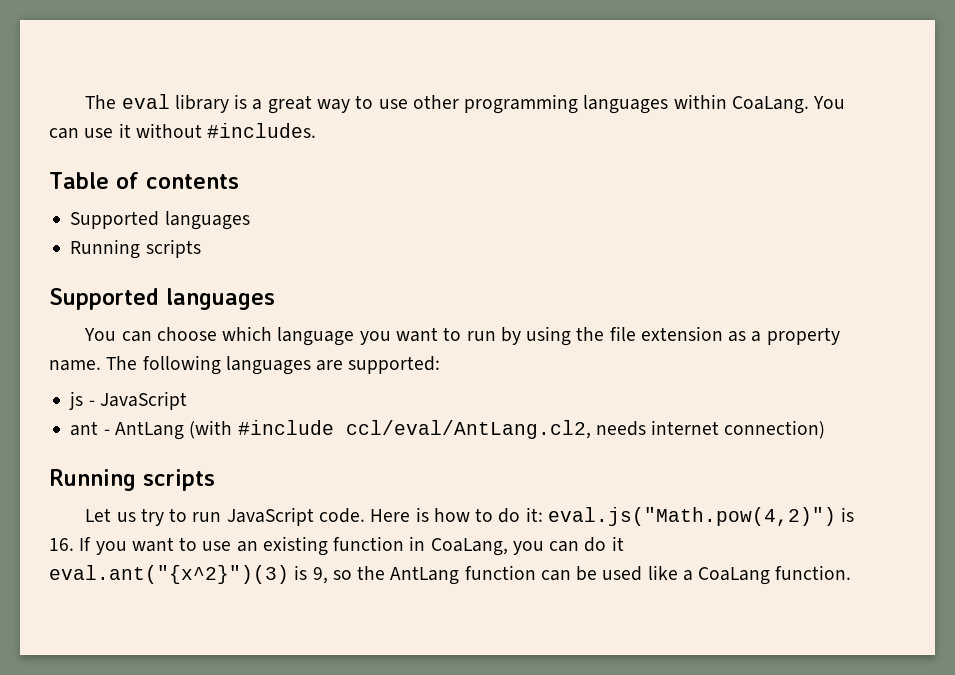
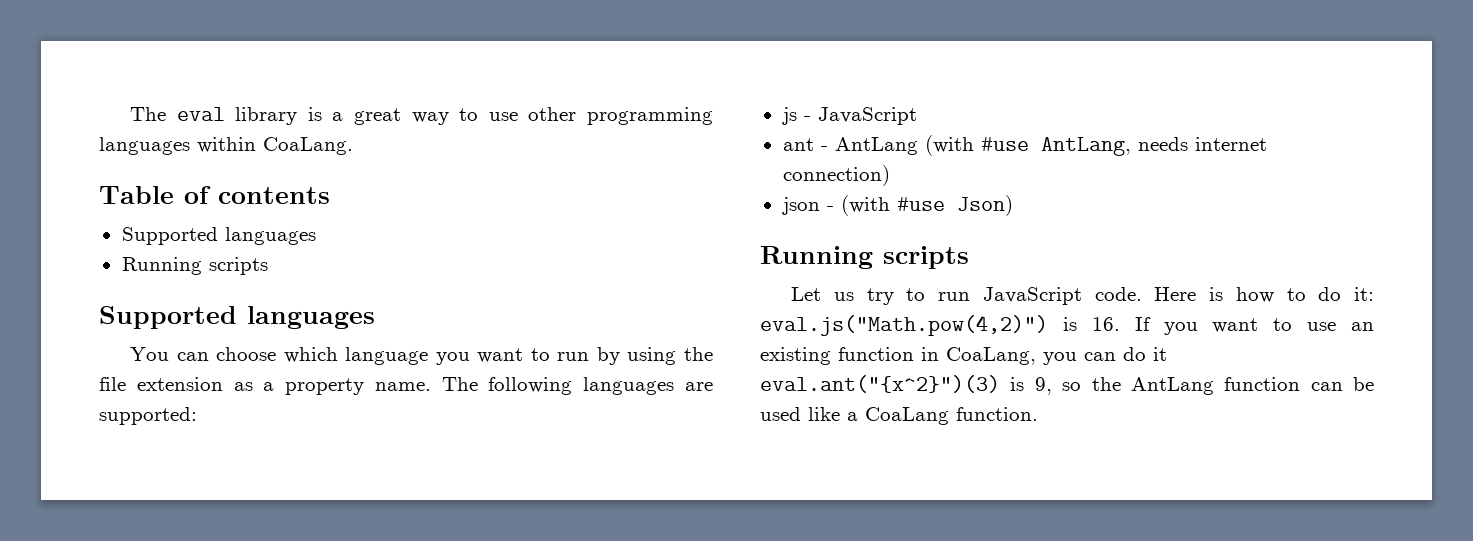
- You can use it without #includes.
- ant - AntLang (with #include ccl/eval/AntLang.cl2, needs internet connection)
+ ant - AntLang (with #use AntLang, needs internet connection)
+ json - (with #use Json)

